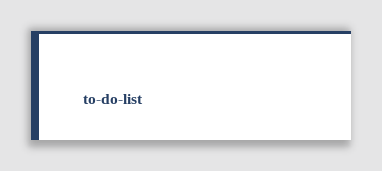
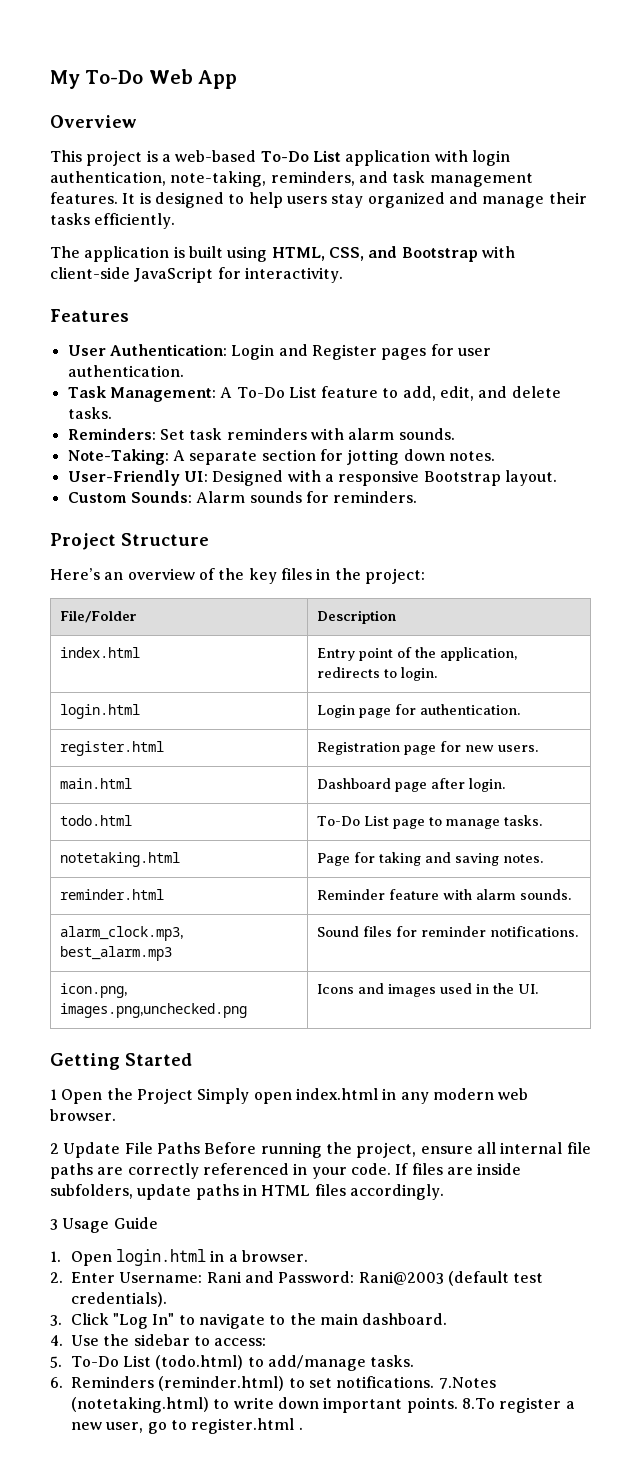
- to-do-list
+ My To-Do Web App
+ Overview
+ This project is a web-based To-Do List application with login authentication, note-taking, reminders, and task management features. It is designed to help users stay organized and manage their tasks efficiently.
+ The application is built using HTML, CSS, and Bootstrap with client-side JavaScript for interactivity.
+ Features
+ User Authentication: Login and Register pages for user authentication.
+ Task Management: A To-Do List feature to add, edit, and delete tasks.
+ Reminders: Set task reminders with alarm sounds.
+ Note-Taking: A separate section for jotting down notes.
+ User-Friendly UI: Designed with a responsive Bootstrap layout.
+ Custom Sounds: Alarm sounds for reminders.
+ Project Structure
+ Here’s an overview of the key files in the project:
+ File/Folder | Description
+ index.html | Entry point of the application, redirects to login.
+ login.html | Login page for authentication.
+ register.html | Registration page for new users.
+ main.html | Dashboard page after login.
+ todo.html | To-Do List page to manage tasks.
+ notetaking.html | Page for taking and saving notes.
+ reminder.html | Reminder feature with alarm sounds.
+ alarm_clock.mp3, best_alarm.mp3 | Sound files for reminder notifications.
+ icon.png, images.png,unchecked.png | Icons and images used in the UI.
+ Getting Started
+ 1 Open the Project Simply open index.html in any modern web browser.
+ 2 Update File Paths Before running the project, ensure all internal file paths are correctly referenced in your code. If files are inside subfolders, update paths in HTML files accordingly.
+ 3 Usage Guide
+ 1. Open login.html in a browser.
+ 2. Enter Username: Rani and Password: Rani@2003 (default test credentials).
+ 3. Click "Log In" to navigate to the main dashboard.
+ 4. Use the sidebar to access:
+ 5. To-Do List (todo.html) to add/manage tasks.
+ 6. Reminders (reminder.html) to set notifications. 7.Notes (notetaking.html) to write down important points. 8.To register a new user, go to register.html .

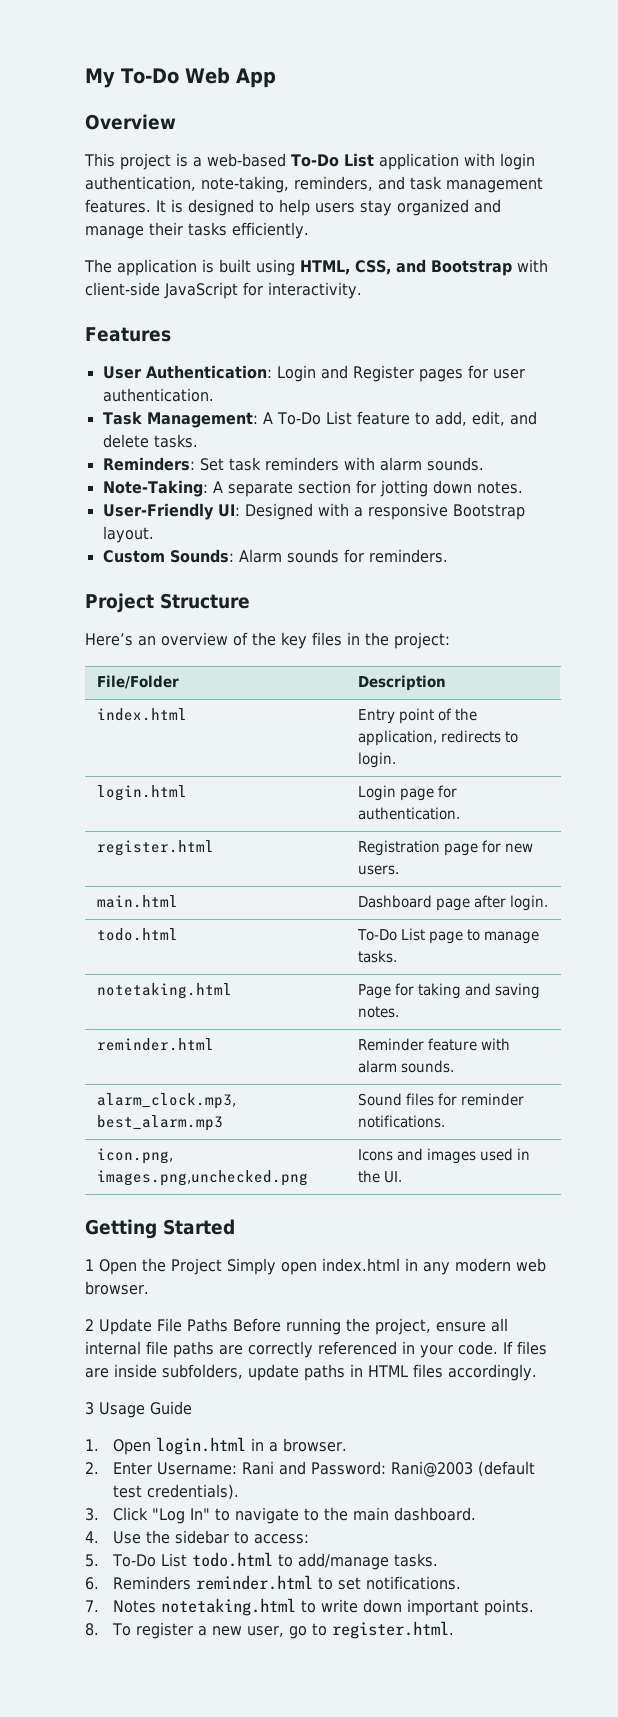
- 5. To-Do List (todo.html) to add/manage tasks.
+ 5. To-Do List todo.html to add/manage tasks.
- 6. Reminders (reminder.html) to set notifications. 7.Notes (notetaking.html) to write down important points. 8.To register a new user, go to register.html .
+ 6. Reminders reminder.html to set notifications.
+ 7. Notes notetaking.html to write down important points.
+ 8. To register a new user, go to register.html.

